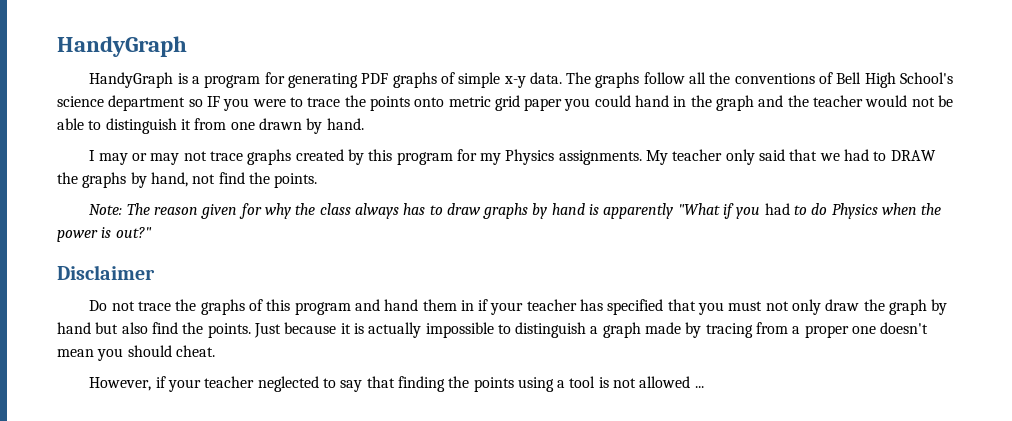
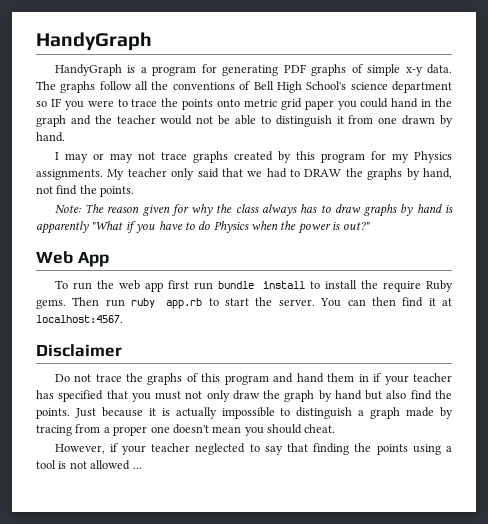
- Note: The reason given for why the class always has to draw graphs by hand is apparently "What if you had to do Physics when the power is out?"
+ Note: The reason given for why the class always has to draw graphs by hand is apparently "What if you have to do Physics when the power is out?"
+ Web App
+ To run the web app first run bundle install to install the require Ruby gems. Then run ruby app.rb to start the server. You can then find it at localhost:4567.

